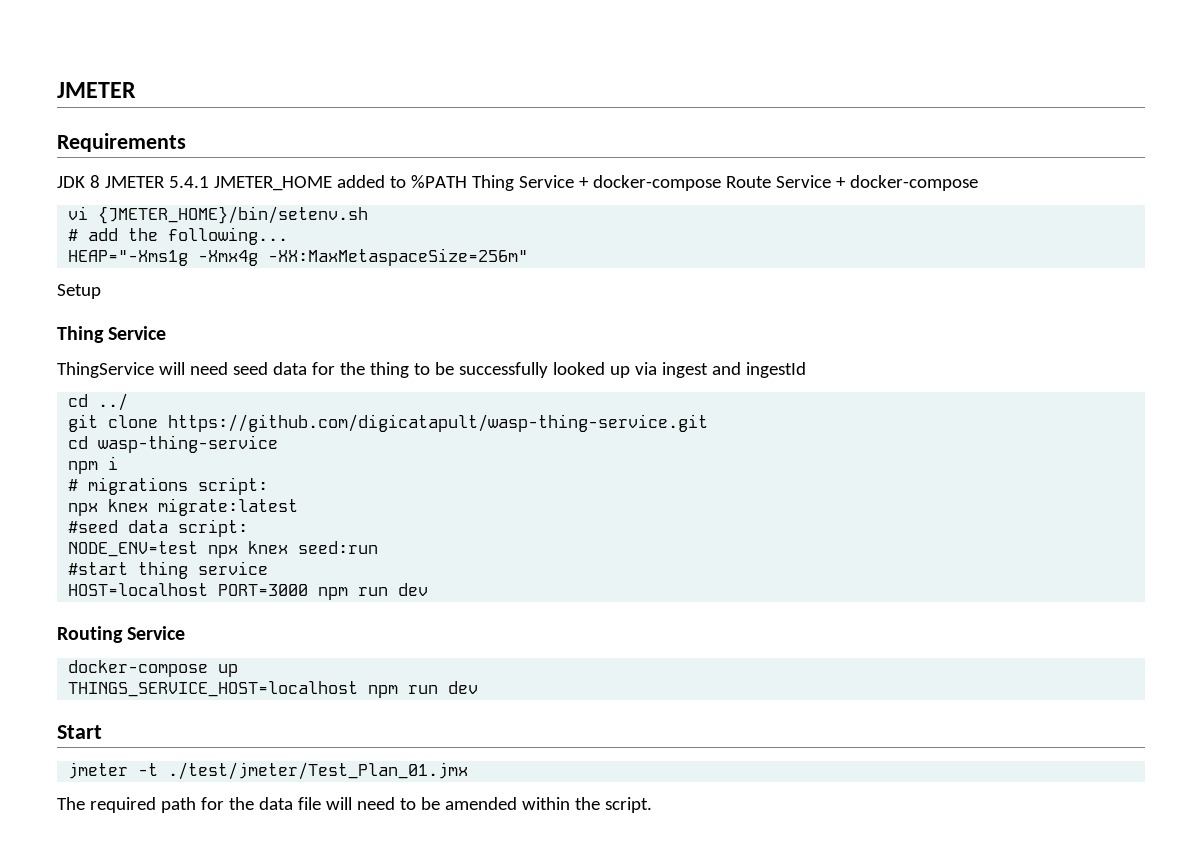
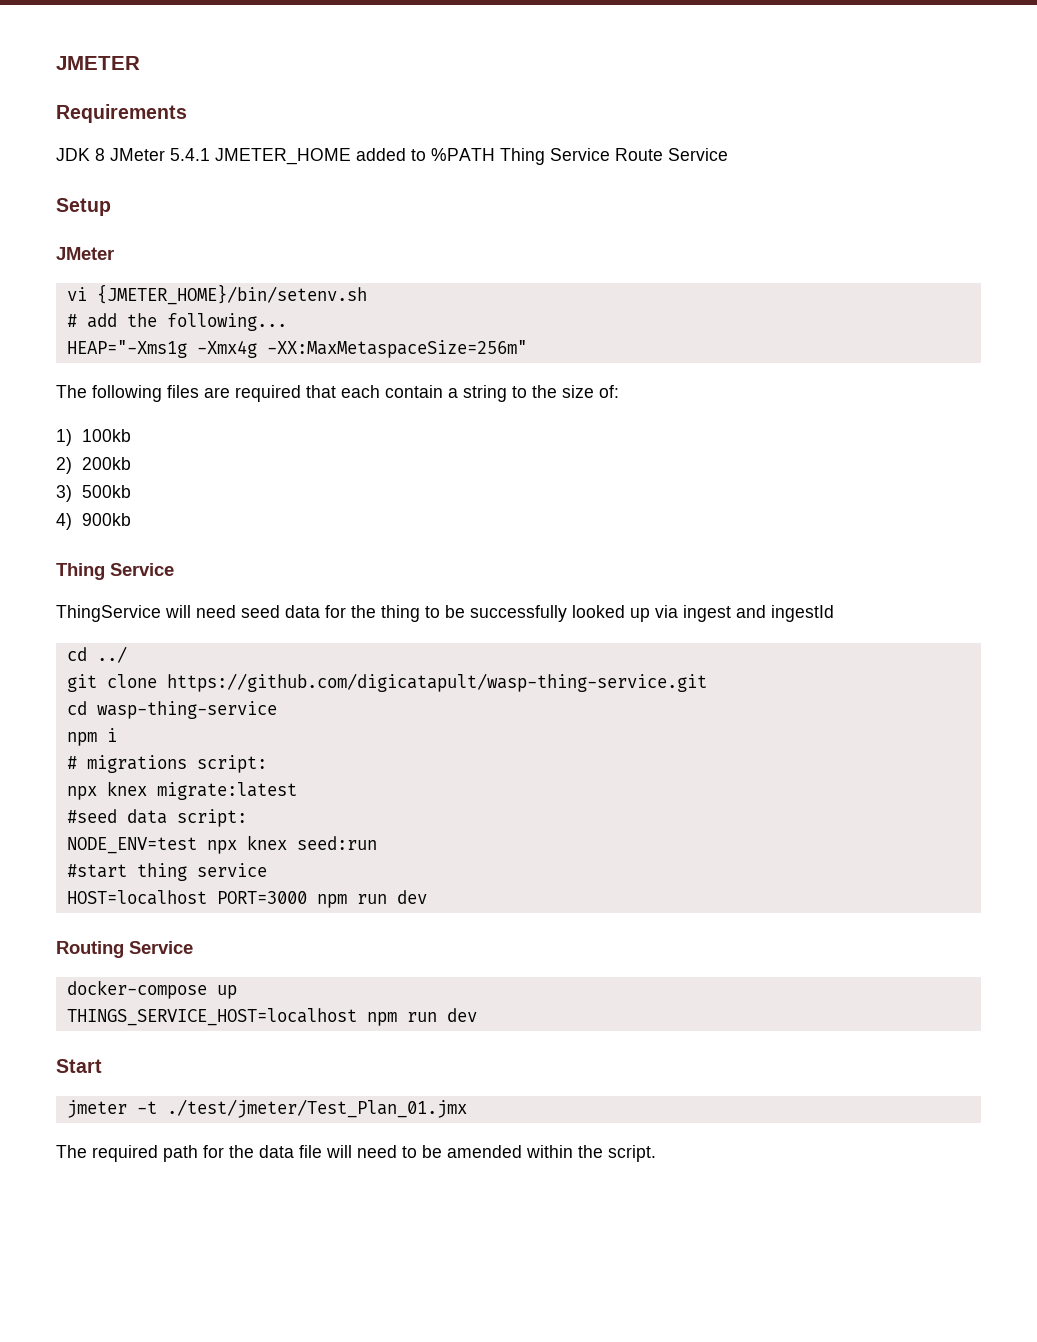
- JDK 8 JMETER 5.4.1 JMETER_HOME added to %PATH Thing Service + docker-compose Route Service + docker-compose
+ JDK 8 JMeter 5.4.1 JMETER_HOME added to %PATH Thing Service Route Service
+ Setup
+ JMeter
- Setup
+ The following files are required that each contain a string to the size of:
+ 1) 100kb
+ 2) 200kb
+ 3) 500kb
+ 4) 900kb

